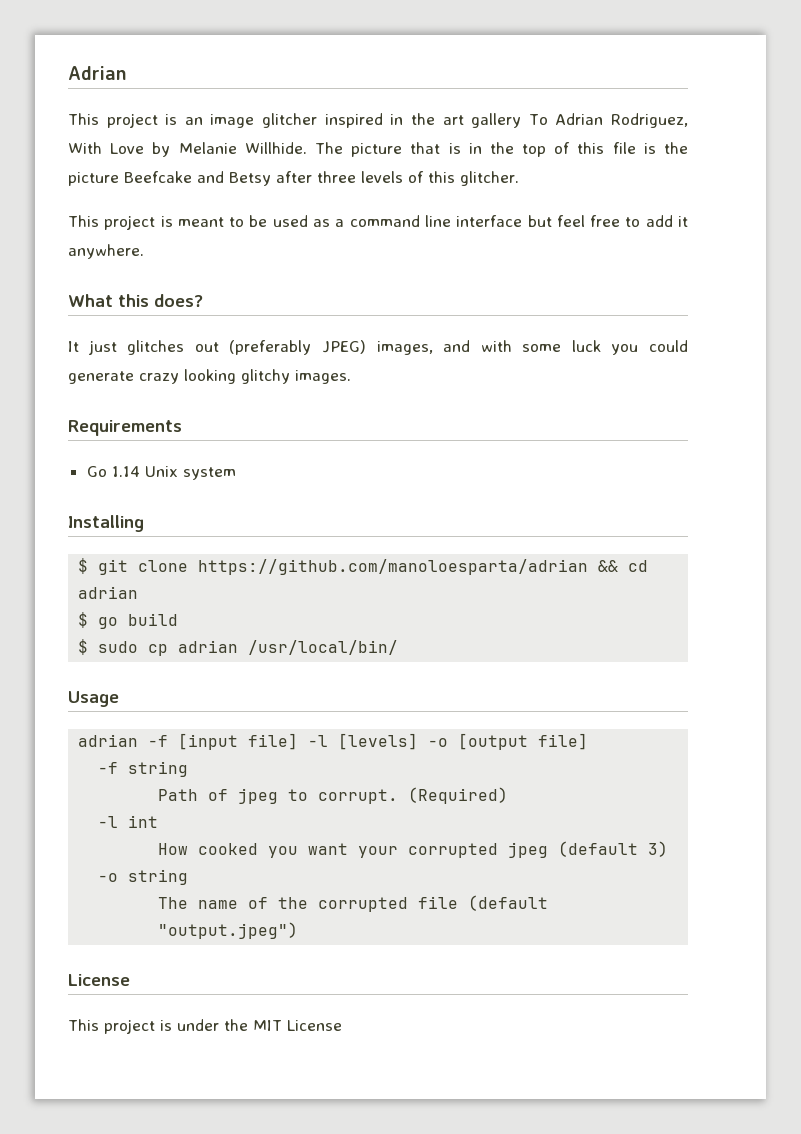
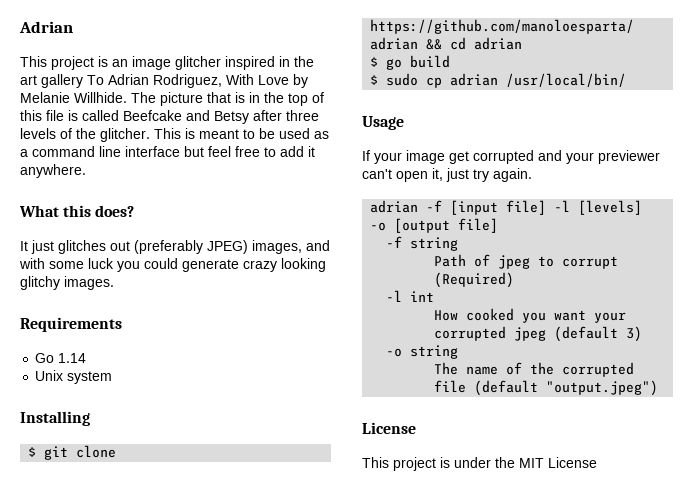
- The picture that is in the top of this file is the picture Beefcake and Betsy after three levels of this glitcher.
- This project is meant to be used as a command line interface but feel free to add it anywhere.
+ The picture that is in the top of this file is called Beefcake and Betsy after three levels of the glitcher. This is meant to be used as a command line interface but feel free to add it anywhere.
- Go 1.14 Unix system
+ Go 1.14
+ Unix system
+ If your image get corrupted and your previewer can't open it, just try again.
- Path of jpeg to corrupt. (Required)
+ Path of jpeg to corrupt (Required)

